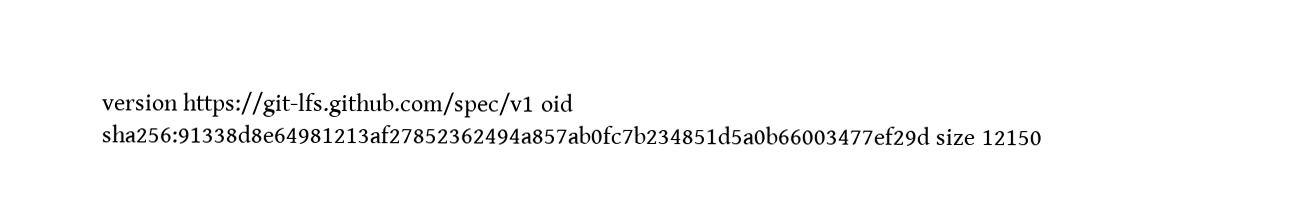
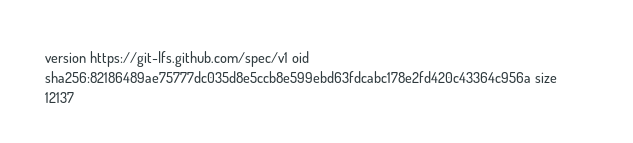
- version https://git-lfs.github.com/spec/v1 oid sha256:91338d8e64981213af27852362494a857ab0fc7b234851d5a0b66003477ef29d size 12150
+ version https://git-lfs.github.com/spec/v1 oid sha256:82186489ae75777dc035d8e5ccb8e599ebd63fdcabc178e2fd420c43364c956a size 12137

